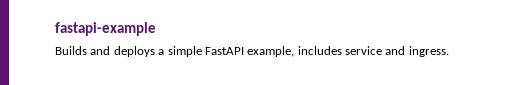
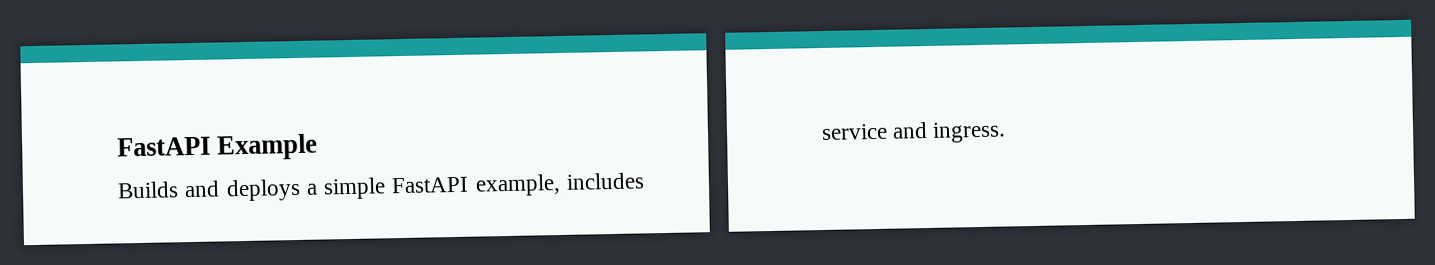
- fastapi-example
+ FastAPI Example

